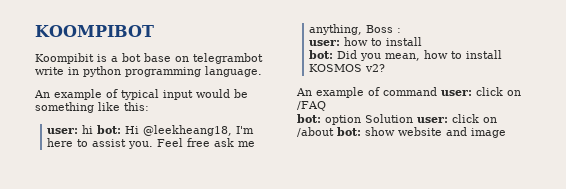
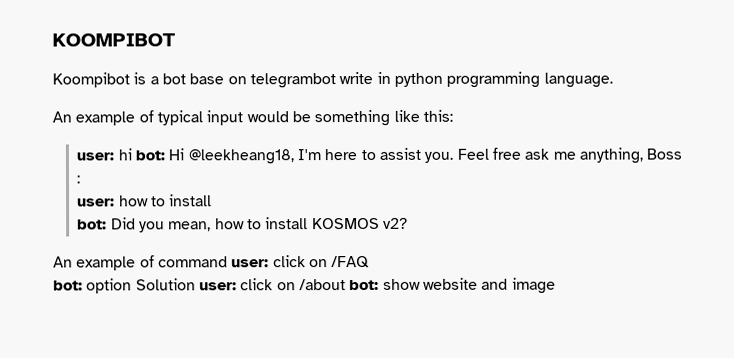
- Koompibit is a bot base on telegrambot write in python programming language.
+ Koompibot is a bot base on telegrambot write in python programming language.

